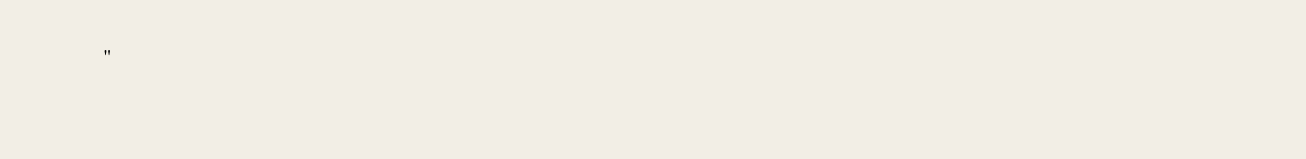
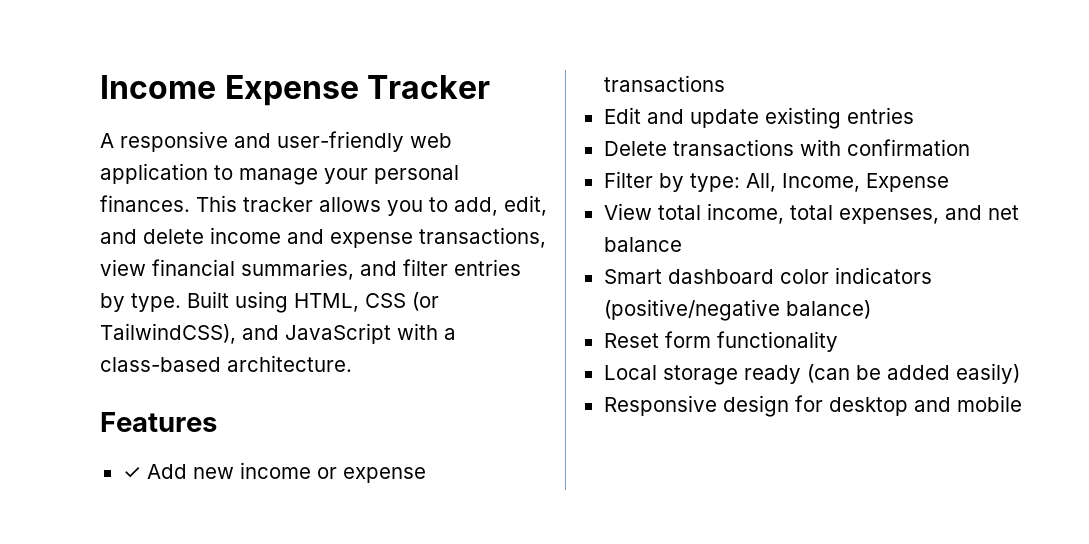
- "
+ Income Expense Tracker
+ A responsive and user-friendly web application to manage your personal finances. This tracker allows you to add, edit, and delete income and expense transactions, view financial summaries, and filter entries by type. Built using HTML, CSS (or TailwindCSS), and JavaScript with a class-based architecture.
+ Features
+ ✓ Add new income or expense transactions
+ Edit and update existing entries
+ Delete transactions with confirmation
+ Filter by type: All, Income, Expense
+ View total income, total expenses, and net balance
+ Smart dashboard color indicators (positive/negative balance)
+ Reset form functionality
+ Local storage ready (can be added easily)
+ Responsive design for desktop and mobile

